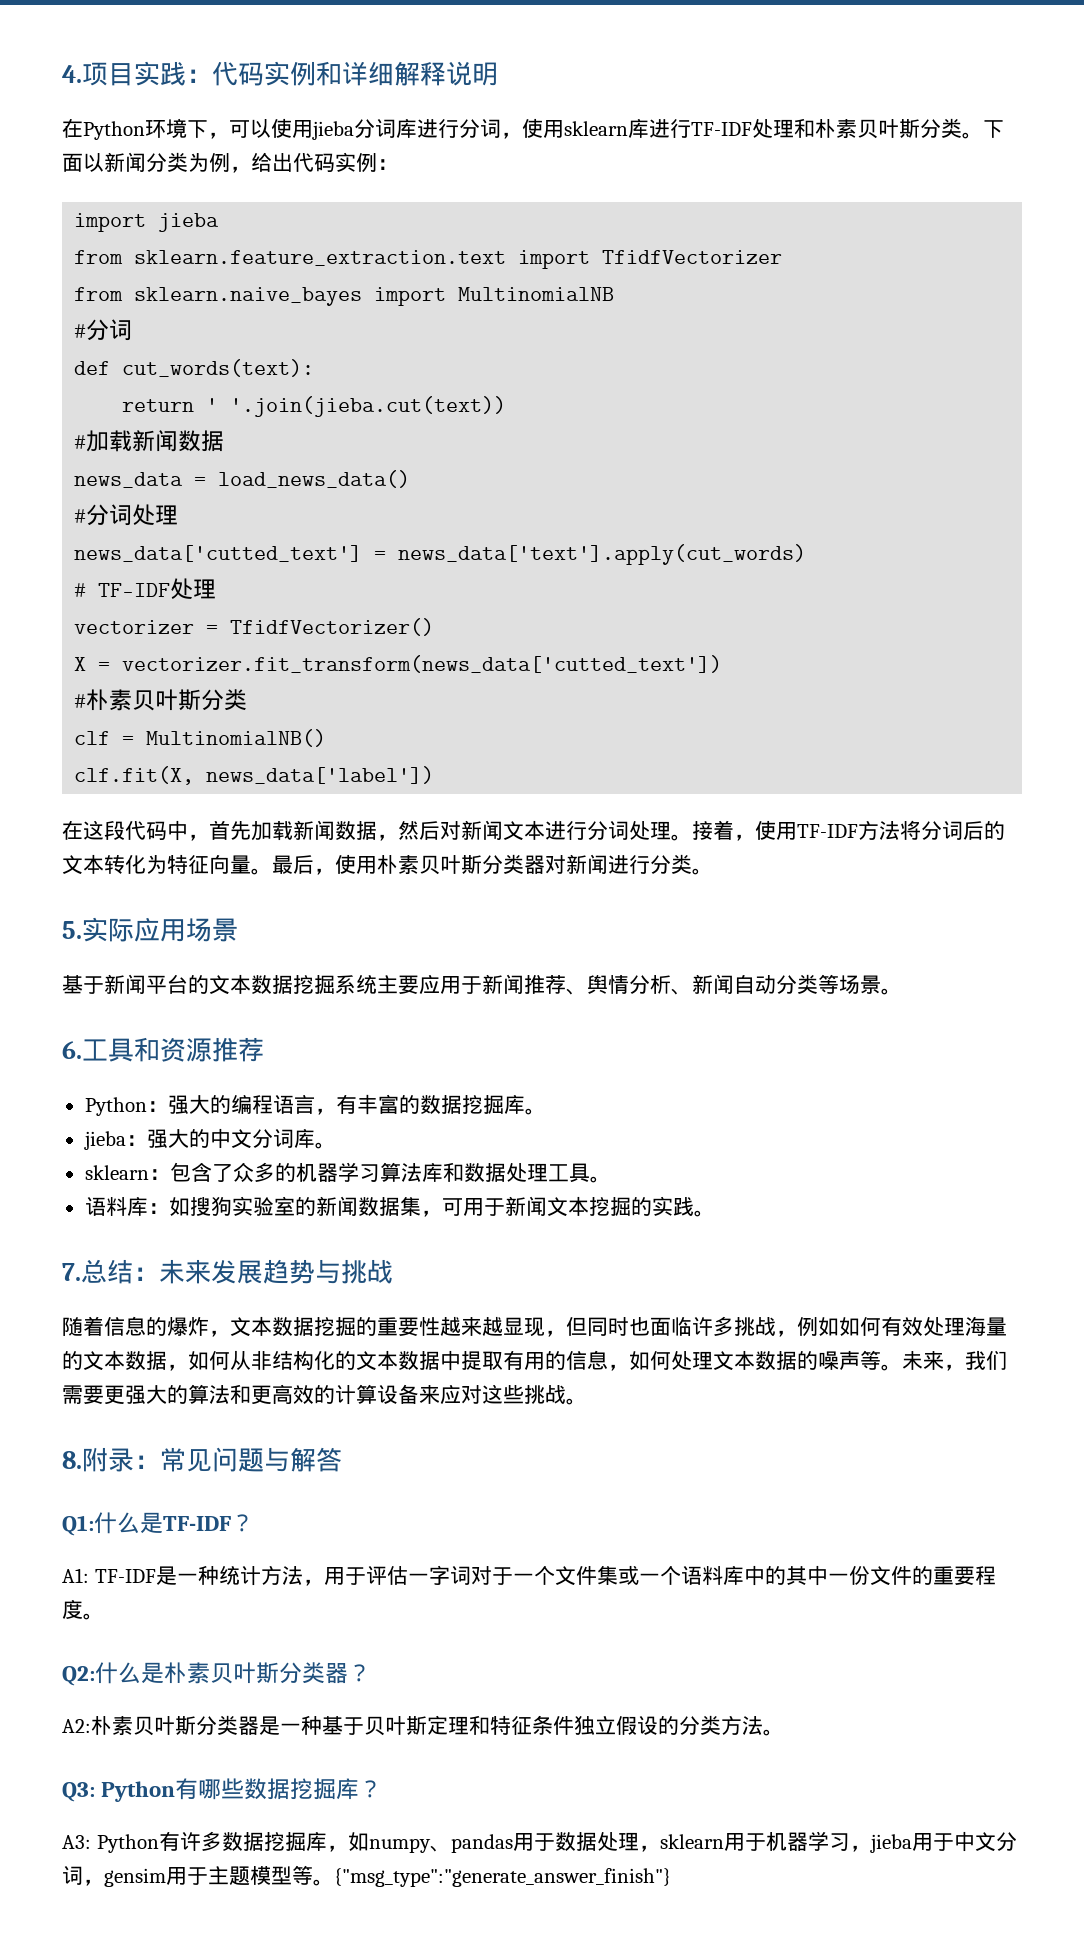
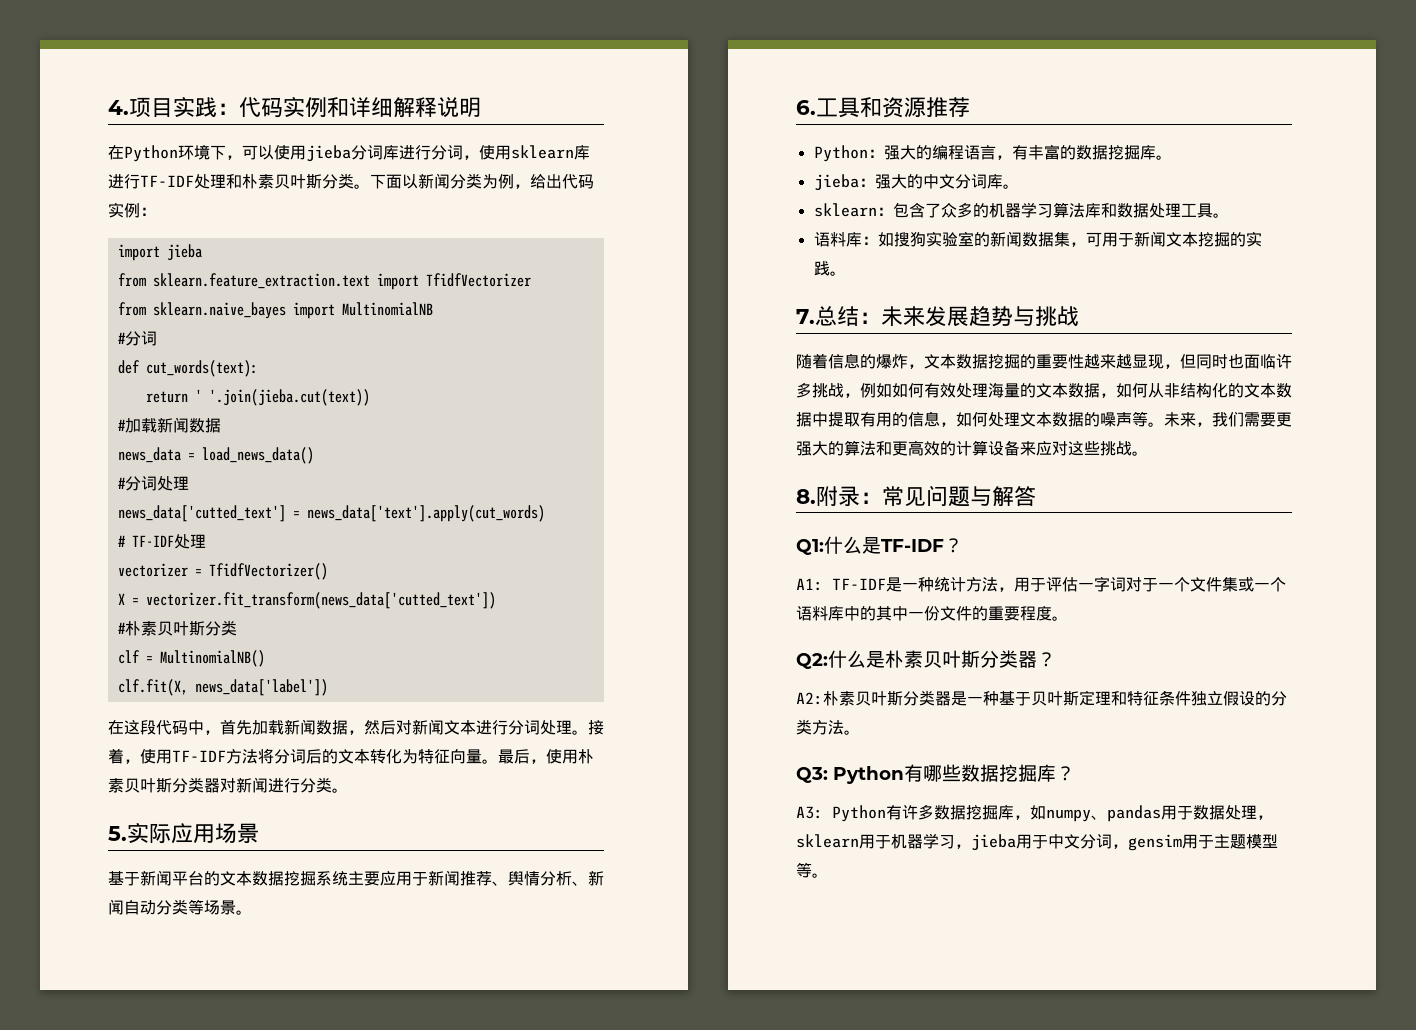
- {"msg_type":"generate_answer_finish"}

